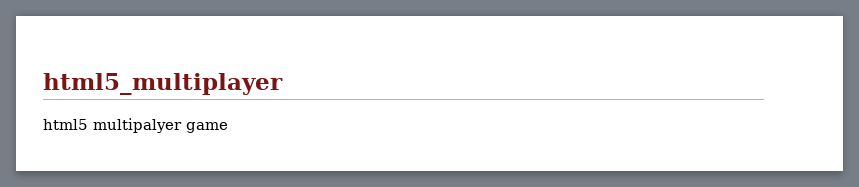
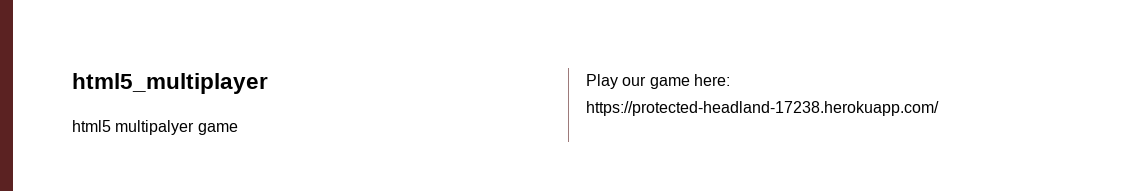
+ Play our game here: https://protected-headland-17238.herokuapp.com/

